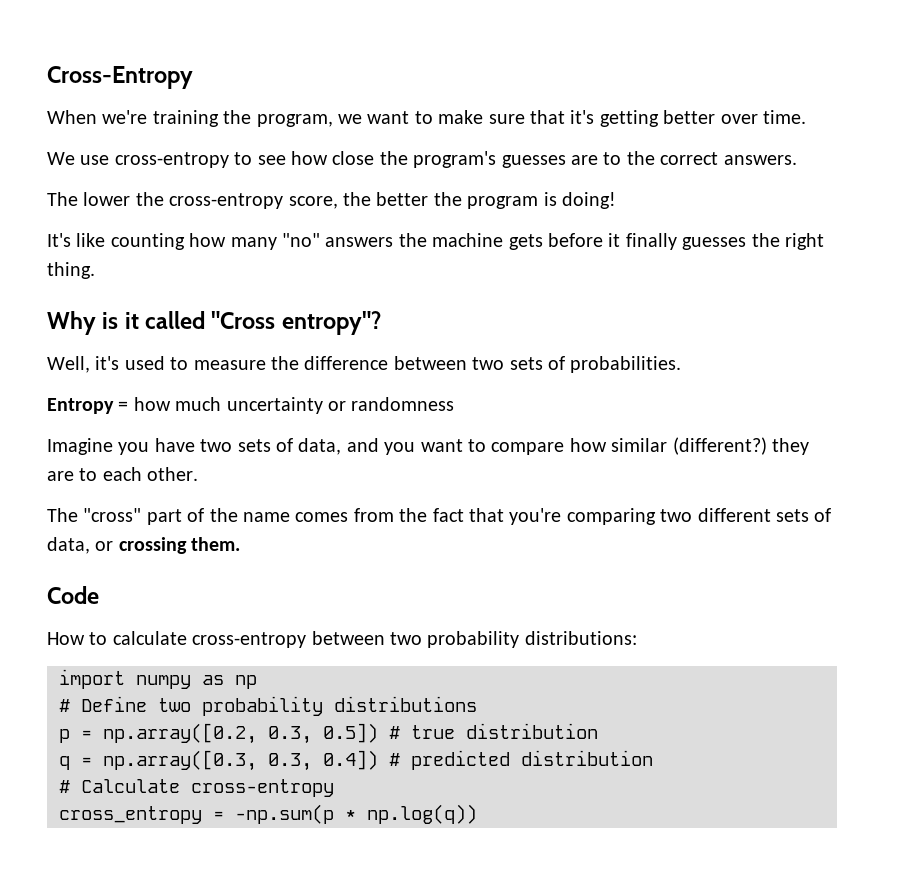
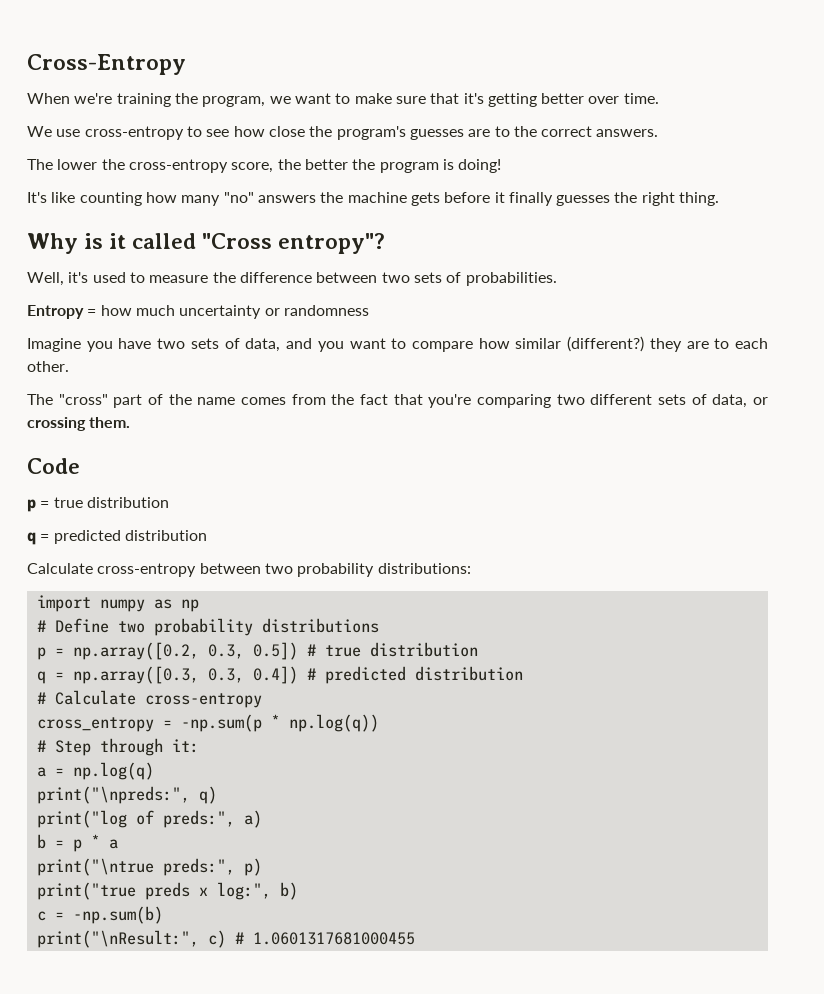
- How to calculate cross-entropy between two probability distributions:
+ p = true distribution
+ q = predicted distribution
+ Calculate cross-entropy between two probability distributions:
+ # Step through it:
+ a = np.log(q)
+ print("\npreds:", q)
+ print("log of preds:", a)
+ b = p * a
+ print("\ntrue preds:", p)
+ print("true preds x log:", b)
+ c = -np.sum(b)
+ print("\nResult:", c) # 1.0601317681000455

